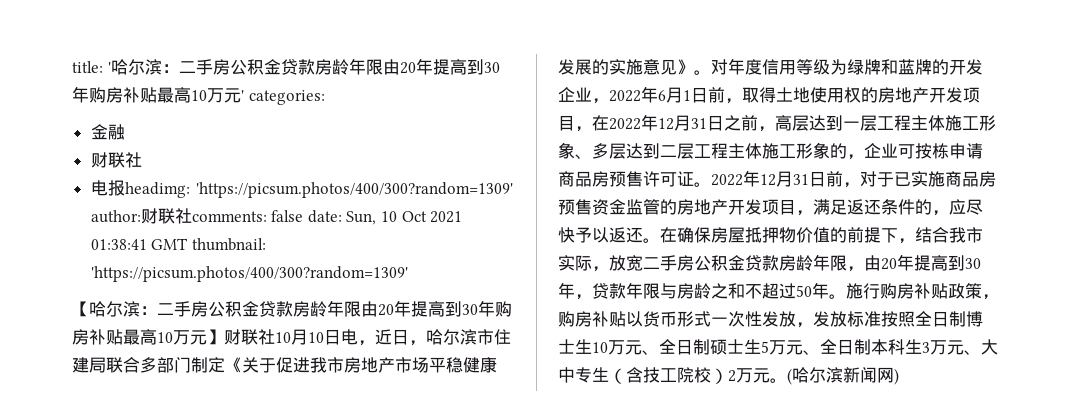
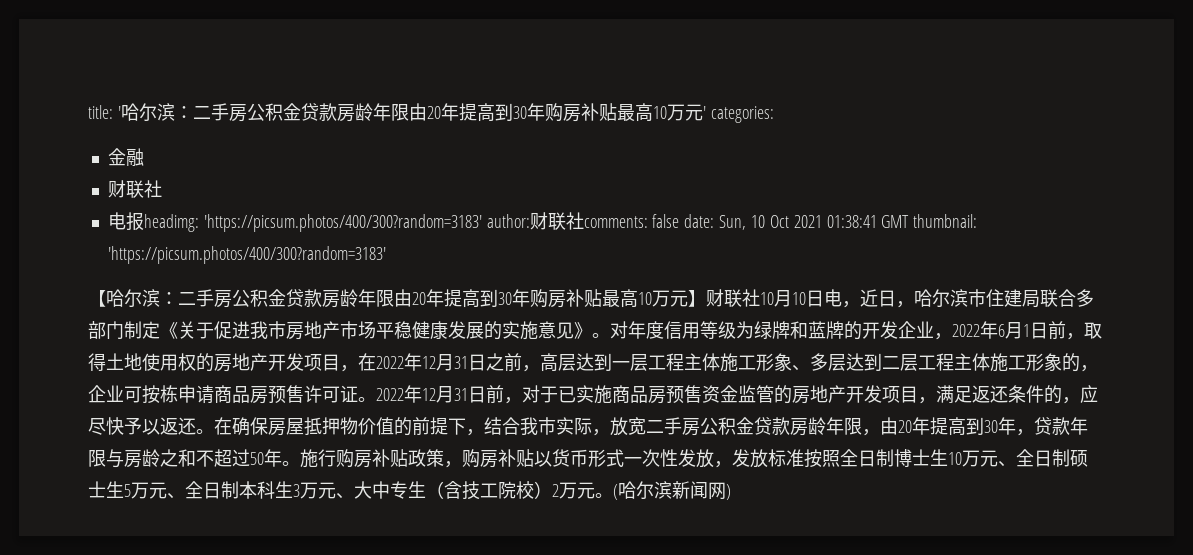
- 电报headimg: 'https://picsum.photos/400/300?random=1309' author:财联社comments: false date: Sun, 10 Oct 2021 01:38:41 GMT thumbnail: 'https://picsum.photos/400/300?random=1309'
+ 电报headimg: 'https://picsum.photos/400/300?random=3183' author:财联社comments: false date: Sun, 10 Oct 2021 01:38:41 GMT thumbnail: 'https://picsum.photos/400/300?random=3183'

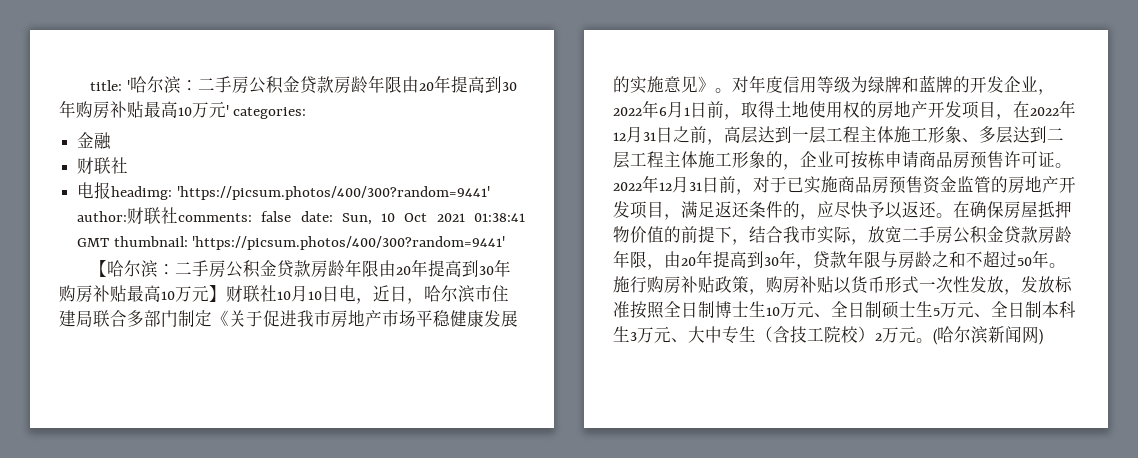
- 电报headimg: 'https://picsum.photos/400/300?random=3183' author:财联社comments: false date: Sun, 10 Oct 2021 01:38:41 GMT thumbnail: 'https://picsum.photos/400/300?random=3183'
+ 电报headimg: 'https://picsum.photos/400/300?random=9441' author:财联社comments: false date: Sun, 10 Oct 2021 01:38:41 GMT thumbnail: 'https://picsum.photos/400/300?random=9441'

